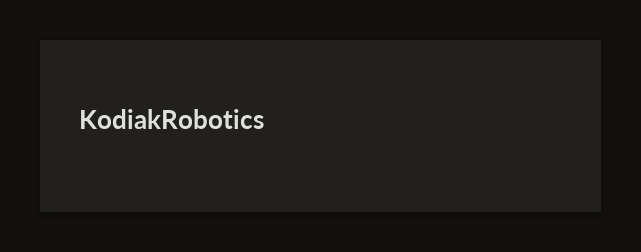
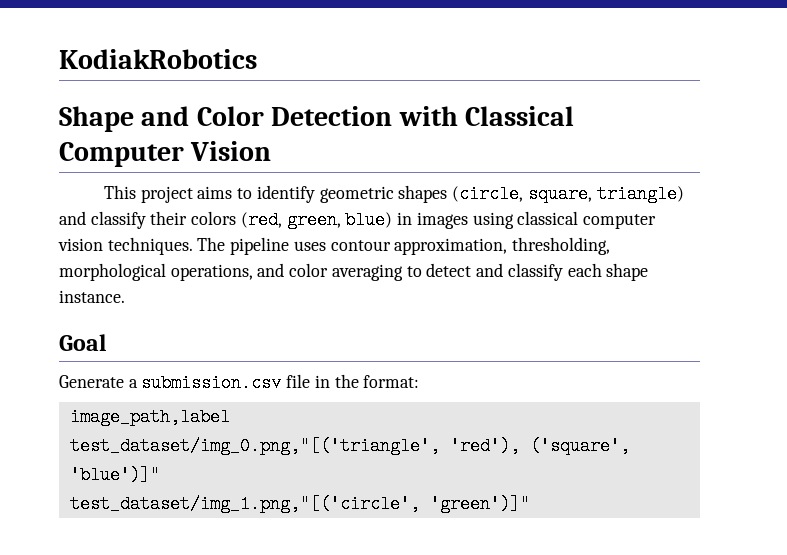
+ Shape and Color Detection with Classical Computer Vision
+ This project aims to identify geometric shapes (circle, square, triangle) and classify their colors (red, green, blue) in images using classical computer vision techniques. The pipeline uses contour approximation, thresholding, morphological operations, and color averaging to detect and classify each shape instance.
+ Goal
+ Generate a submission.csv file in the format:
+ image_path,label
+ test_dataset/img_0.png,"[('triangle', 'red'), ('square', 'blue')]"
+ test_dataset/img_1.png,"[('circle', 'green')]"

